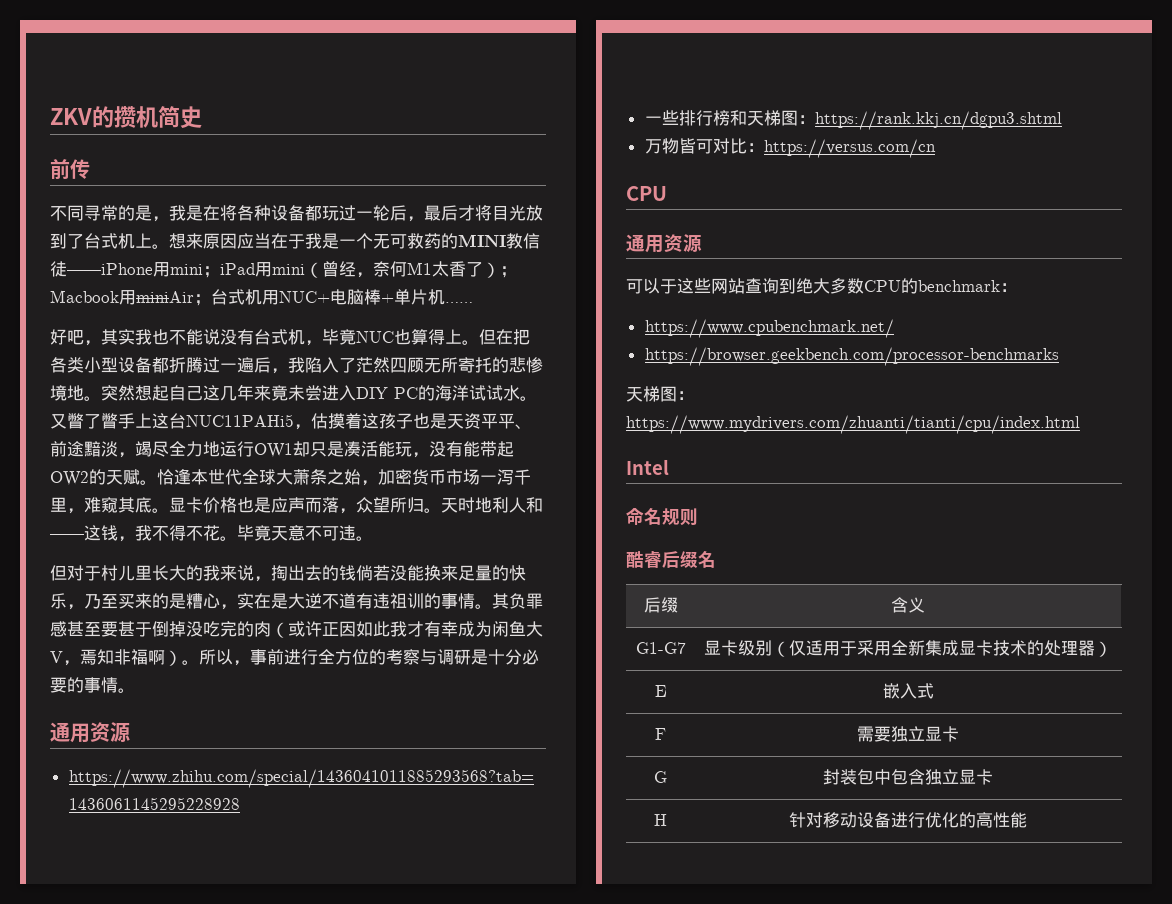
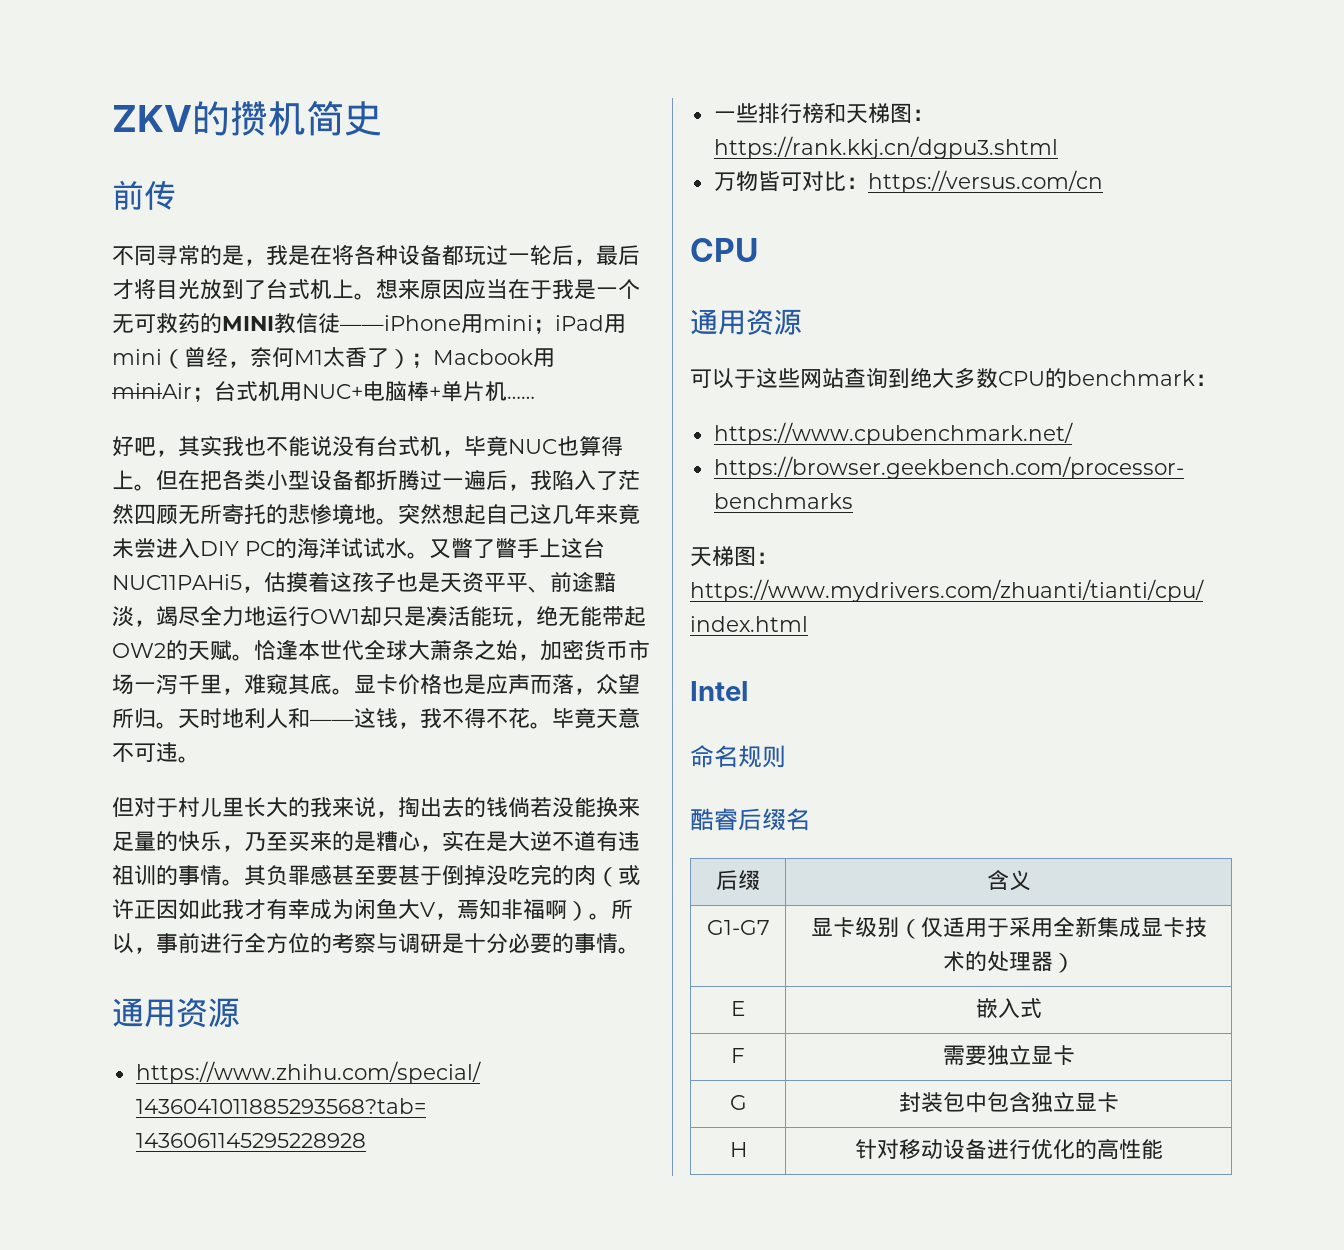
- 又瞥了瞥手上这台NUC11PAHi5，估摸着这孩子也是天资平平、前途黯淡，竭尽全力地运行OW1却只是凑活能玩，没有能带起OW2的天赋。
+ 又瞥了瞥手上这台NUC11PAHi5，估摸着这孩子也是天资平平、前途黯淡，竭尽全力地运行OW1却只是凑活能玩，绝无能带起OW2的天赋。

